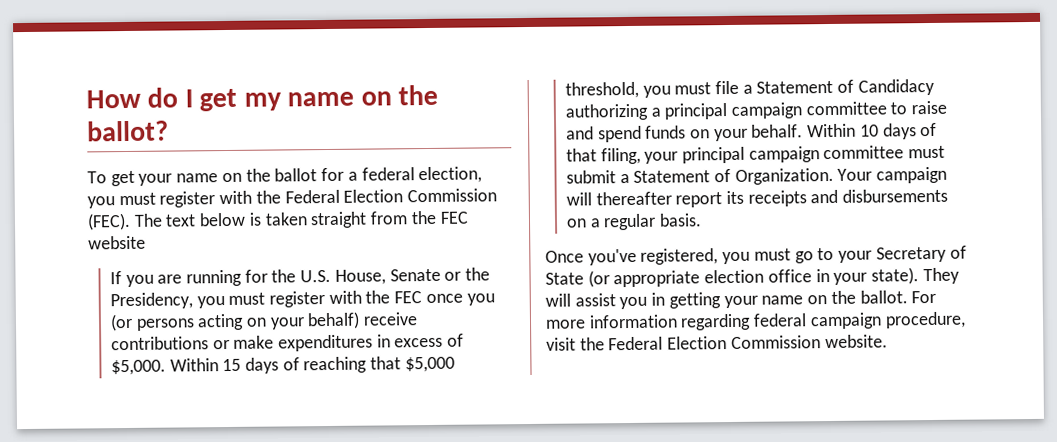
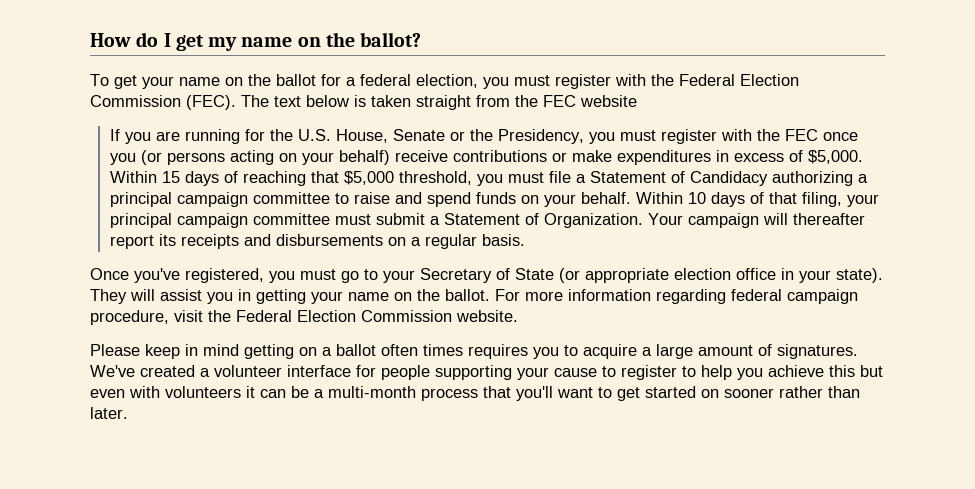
+ Please keep in mind getting on a ballot often times requires you to acquire a large amount of signatures. We've created a volunteer interface for people supporting your cause to register to help you achieve this but even with volunteers it can be a multi-month process that you'll want to get started on sooner rather than later.

